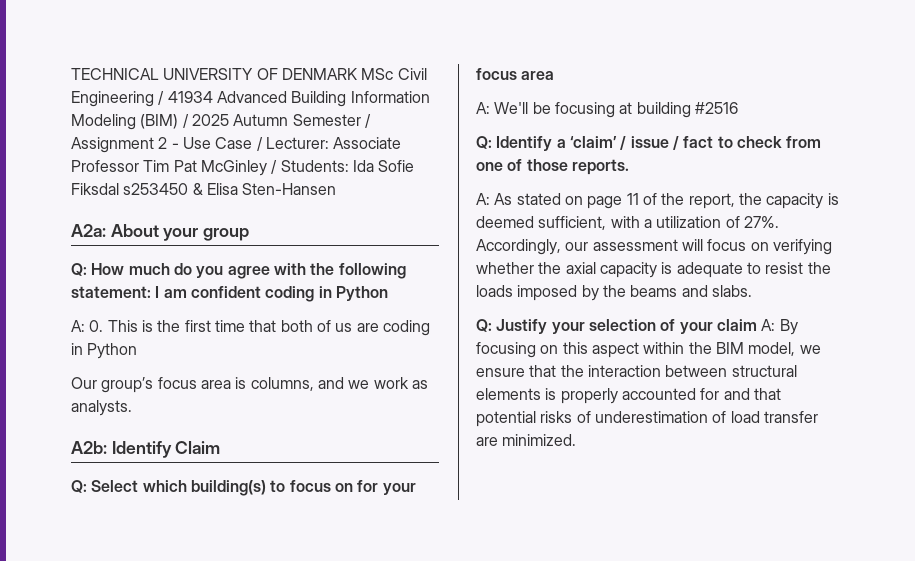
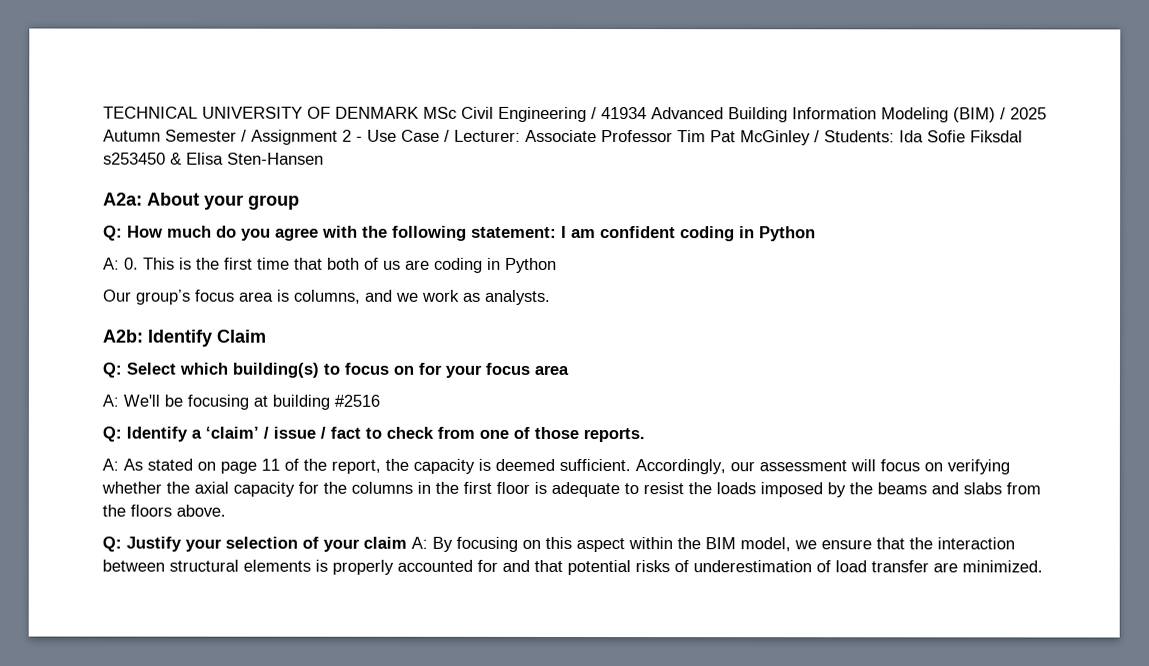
- A: As stated on page 11 of the report, the capacity is deemed sufficient, with a utilization of 27%.
+ A: As stated on page 11 of the report, the capacity is deemed sufficient.
- Accordingly, our assessment will focus on verifying whether the axial capacity is adequate to resist the loads imposed by the beams and slabs.
+ Accordingly, our assessment will focus on verifying whether the axial capacity for the columns in the first floor is adequate to resist the loads imposed by the beams and slabs from the floors above.

